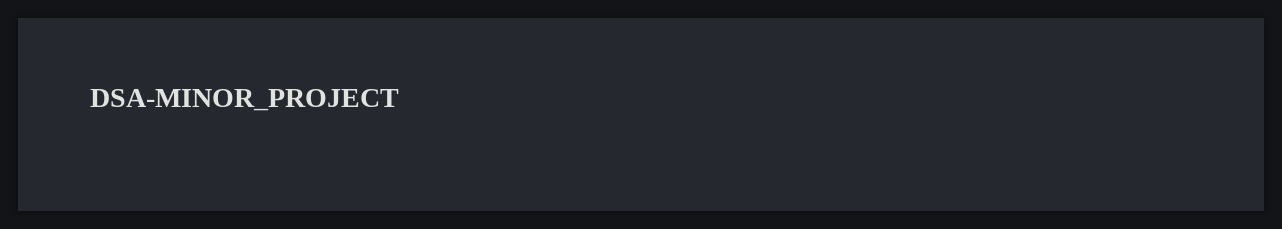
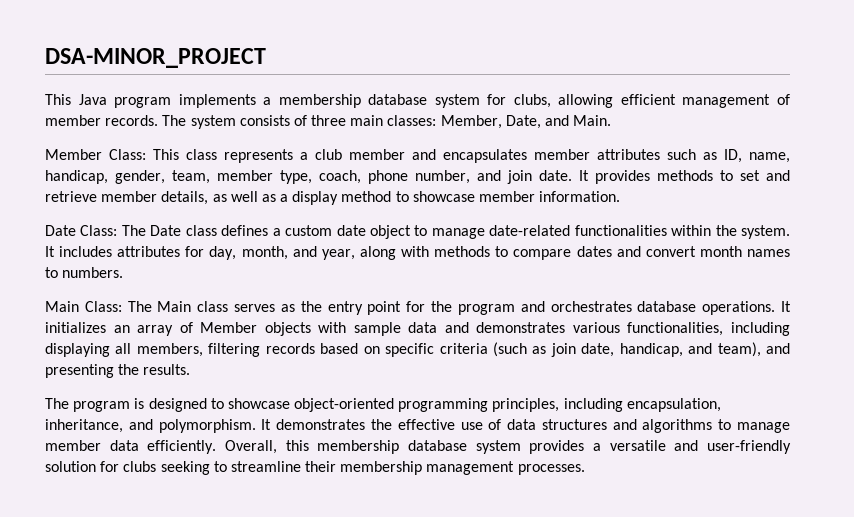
+ This Java program implements a membership database system for clubs, allowing efficient management of member records. The system consists of three main classes: Member, Date, and Main.
+ Member Class: This class represents a club member and encapsulates member attributes such as ID, name, handicap, gender, team, member type, coach, phone number, and join date. It provides methods to set and retrieve member details, as well as a display method to showcase member information.
+ Date Class: The Date class defines a custom date object to manage date-related functionalities within the system. It includes attributes for day, month, and year, along with methods to compare dates and convert month names to numbers.
+ Main Class: The Main class serves as the entry point for the program and orchestrates database operations. It initializes an array of Member objects with sample data and demonstrates various functionalities, including displaying all members, filtering records based on specific criteria (such as join date, handicap, and team), and presenting the results.
+ The program is designed to showcase object-oriented programming principles, including encapsulation, inheritance, and polymorphism. It demonstrates the effective use of data structures and algorithms to manage member data efficiently. Overall, this membership database system provides a versatile and user-friendly solution for clubs seeking to streamline their membership management processes.

